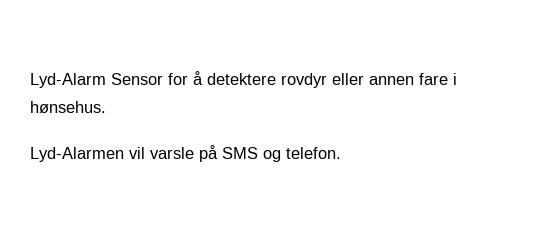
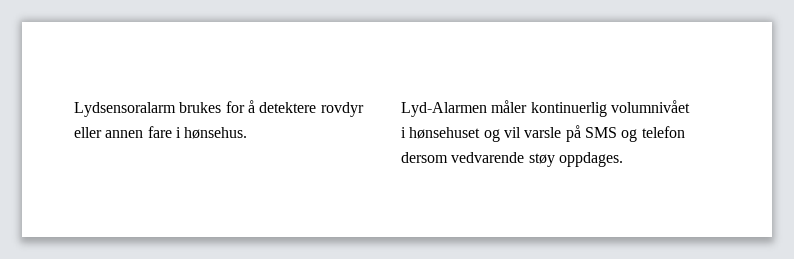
- Lyd-Alarm Sensor for å detektere rovdyr eller annen fare i hønsehus.
+ Lydsensoralarm brukes for å detektere rovdyr eller annen fare i hønsehus.
- Lyd-Alarmen vil varsle på SMS og telefon.
+ Lyd-Alarmen måler kontinuerlig volumnivået i hønsehuset og vil varsle på SMS og telefon dersom vedvarende støy oppdages.

